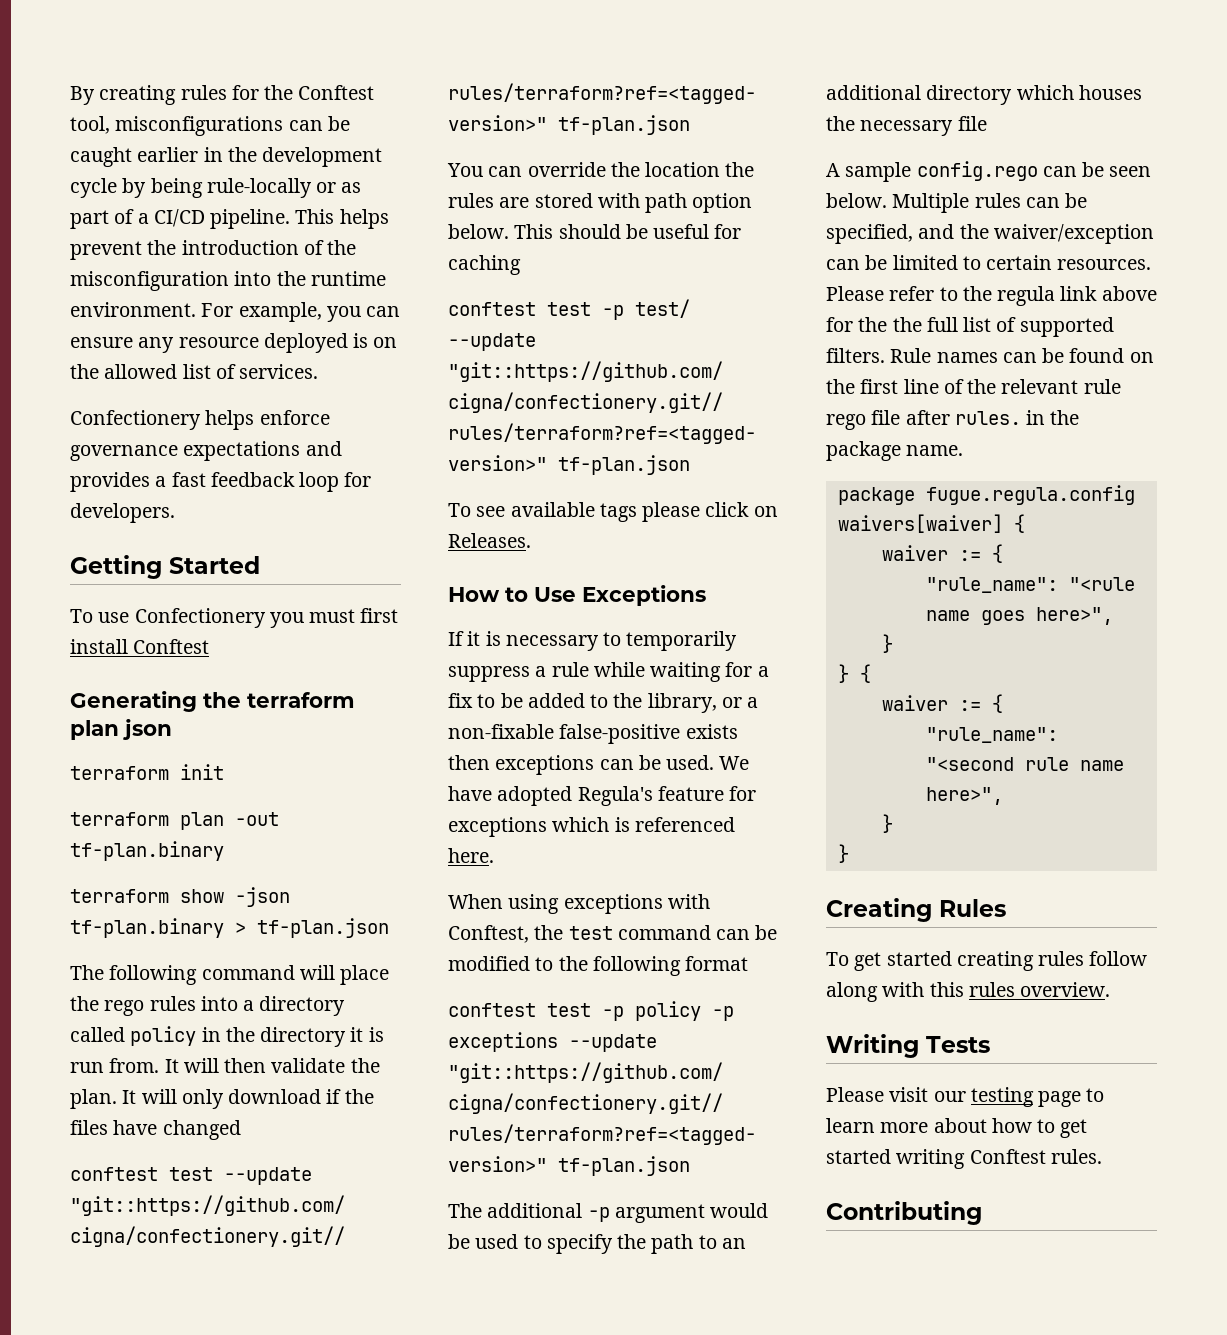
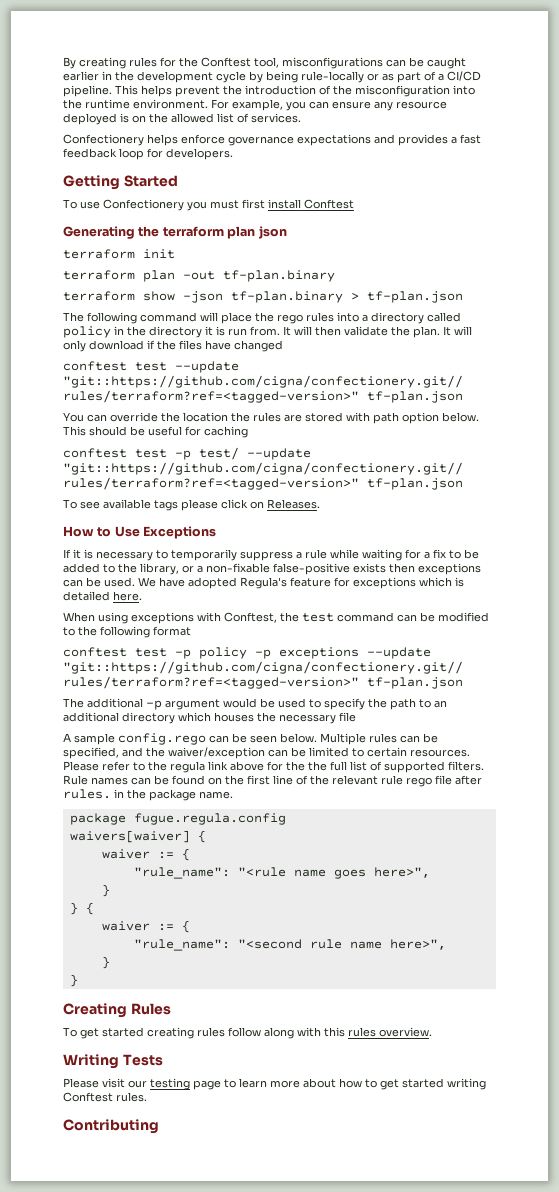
- We have adopted Regula's feature for exceptions which is referenced here.
+ We have adopted Regula's feature for exceptions which is detailed here.

